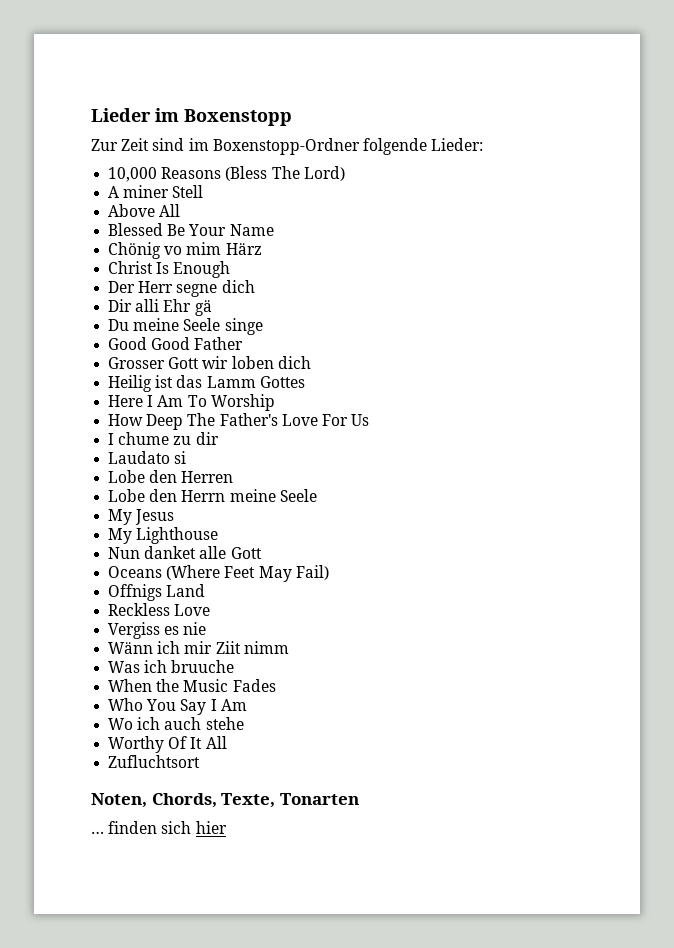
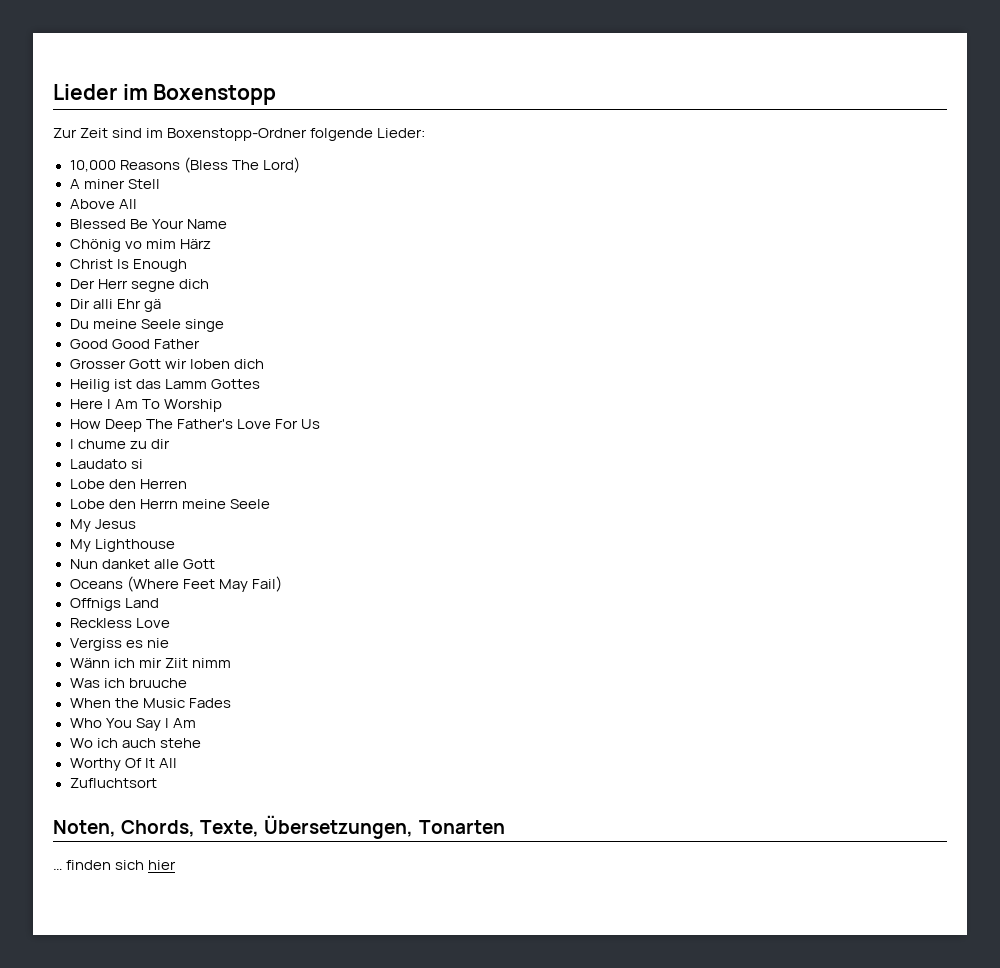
- Noten, Chords, Texte, Tonarten
+ Noten, Chords, Texte, Übersetzungen, Tonarten

